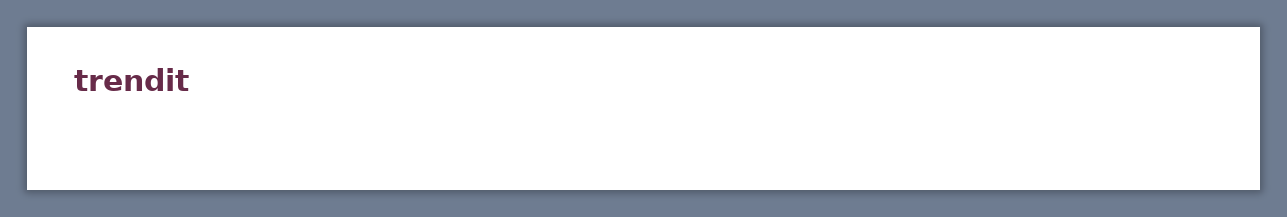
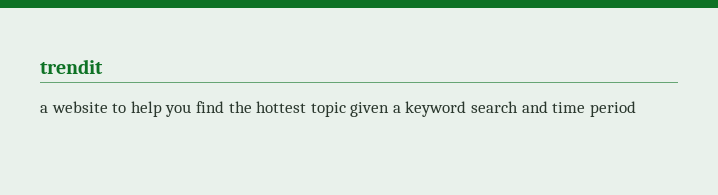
+ a website to help you find the hottest topic given a keyword search and time period

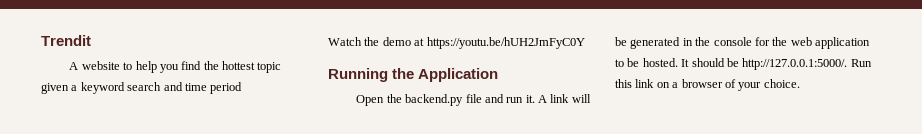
- trendit
- a website to help you find the hottest topic given a keyword search and time period
+ Trendit
+ A website to help you find the hottest topic given a keyword search and time period
+ Watch the demo at https://youtu.be/hUH2JmFyC0Y
+ Running the Application
+ Open the backend.py file and run it. A link will be generated in the console for the web application to be hosted. It should be http://127.0.0.1:5000/. Run this link on a browser of your choice.

